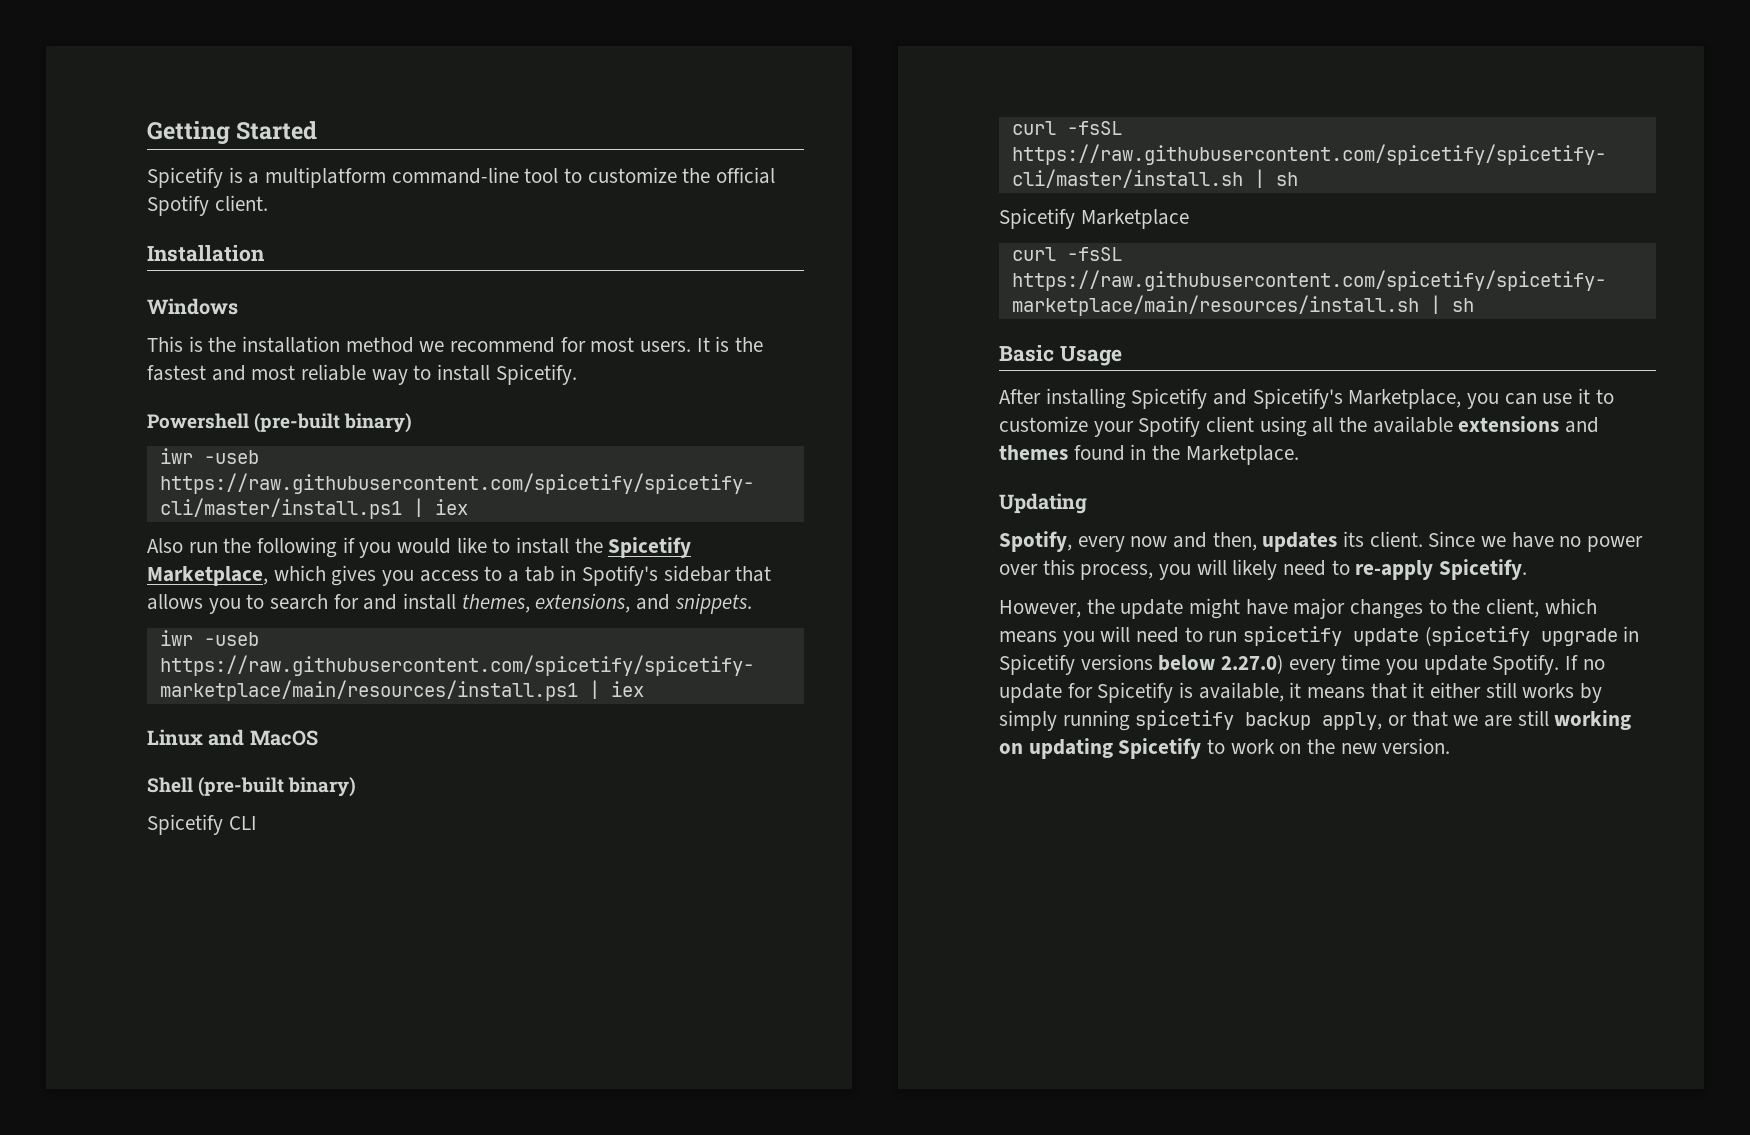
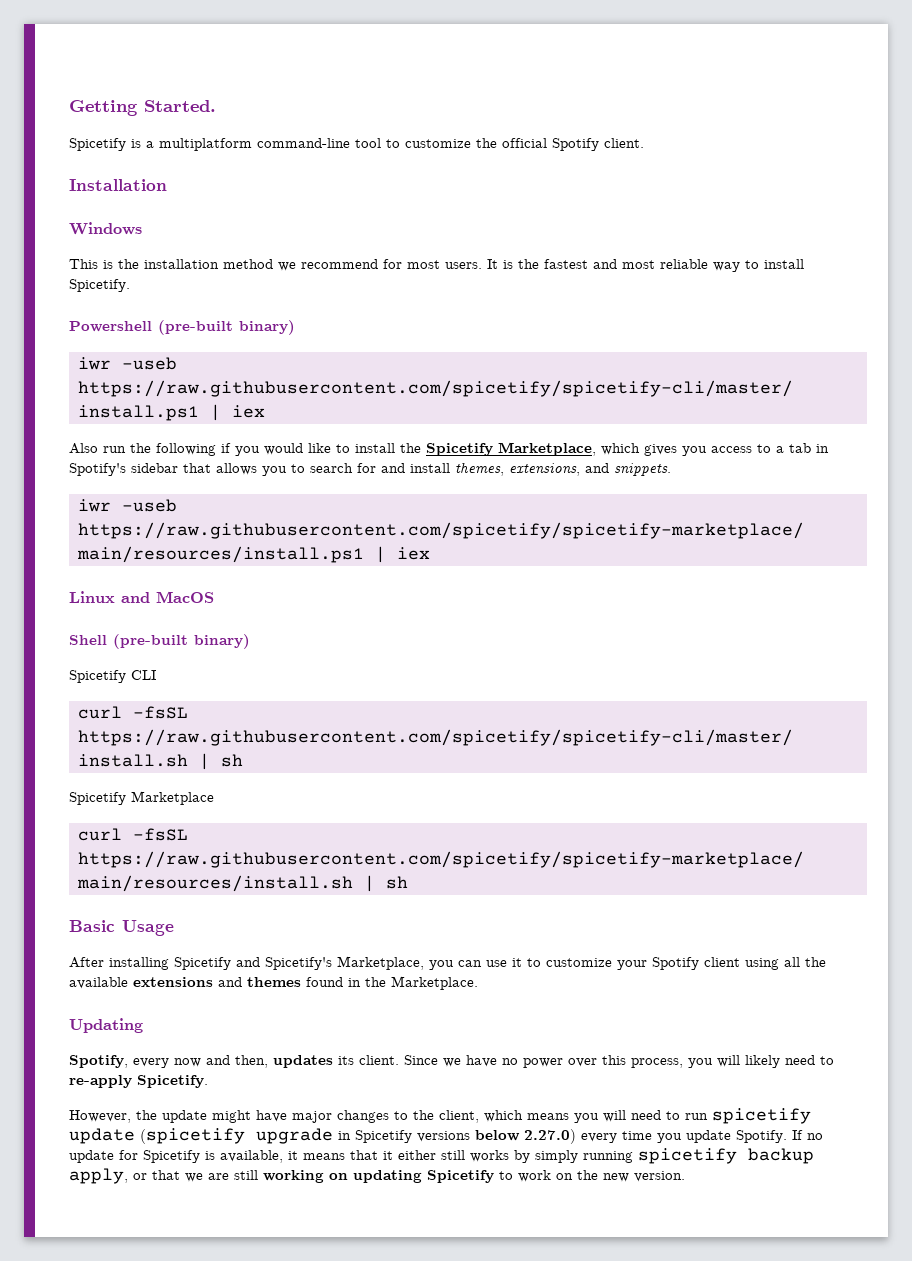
- Getting Started
+ Getting Started.

